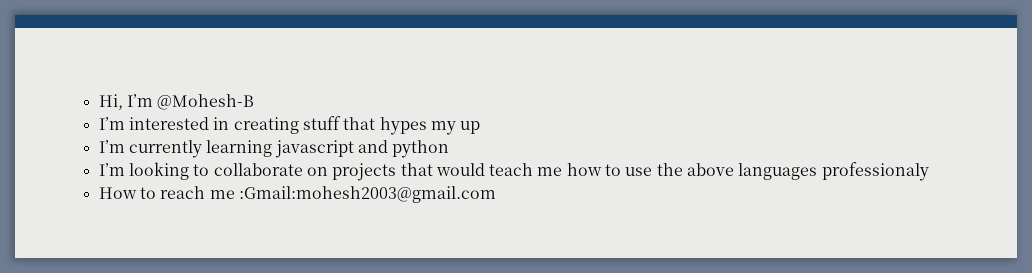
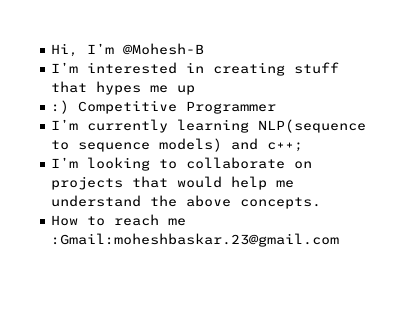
- I’m interested in creating stuff that hypes my up
+ I’m interested in creating stuff that hypes me up
+ :) Competitive Programmer
- I’m currently learning javascript and python
+ I’m currently learning NLP(sequence to sequence models) and c++;
- I’m looking to collaborate on projects that would teach me how to use the above languages professionaly
+ I’m looking to collaborate on projects that would help me understand the above concepts.
- How to reach me :Gmail:mohesh2003@gmail.com
+ How to reach me :Gmail:moheshbaskar.23@gmail.com

